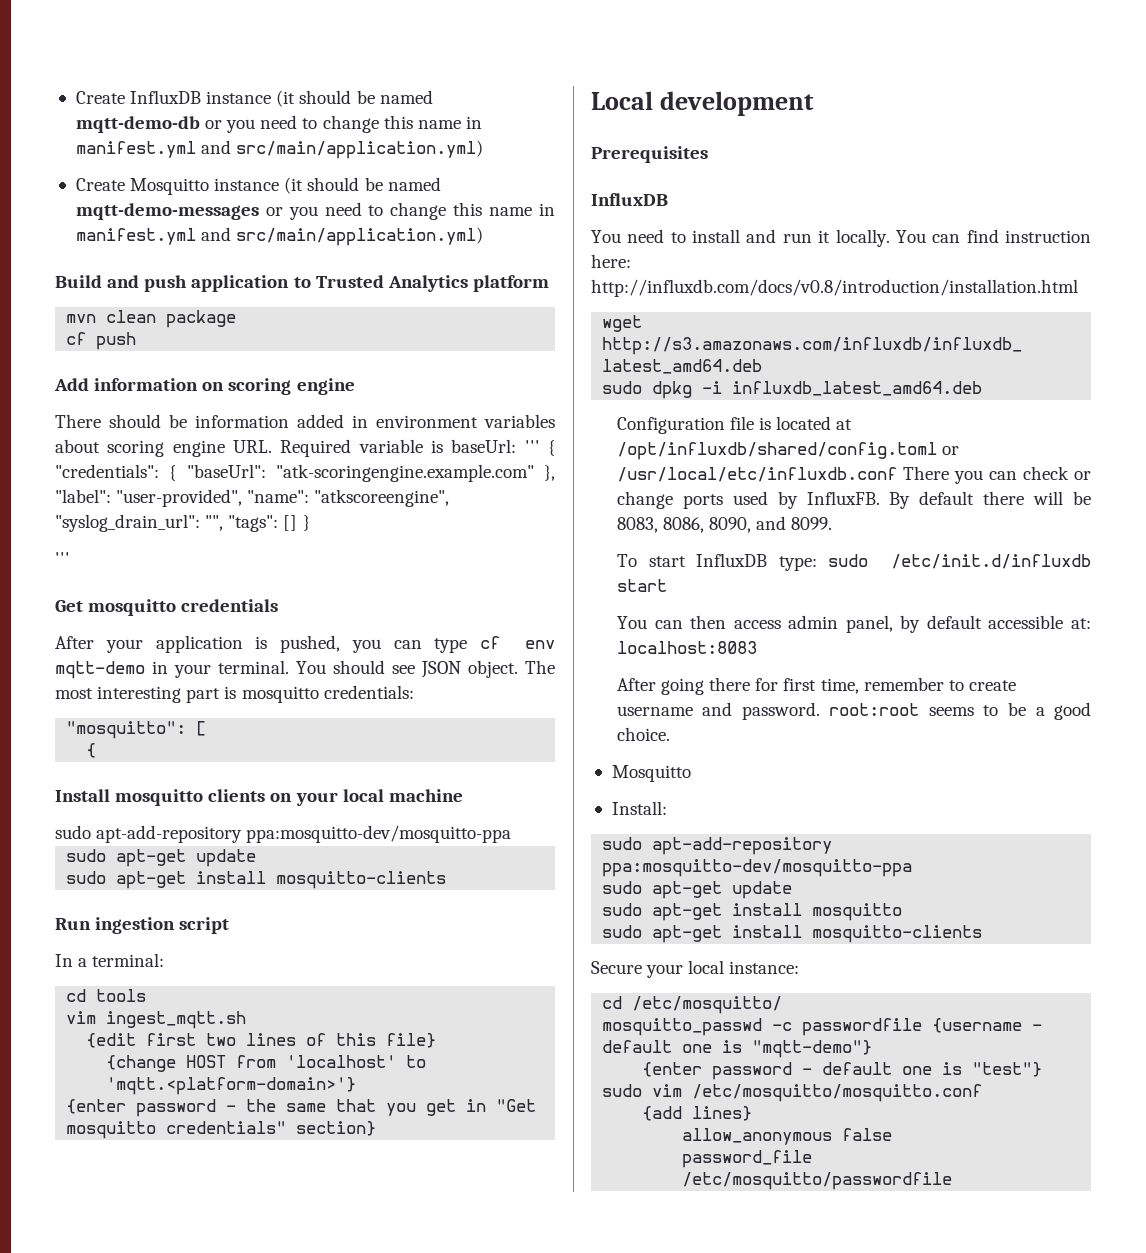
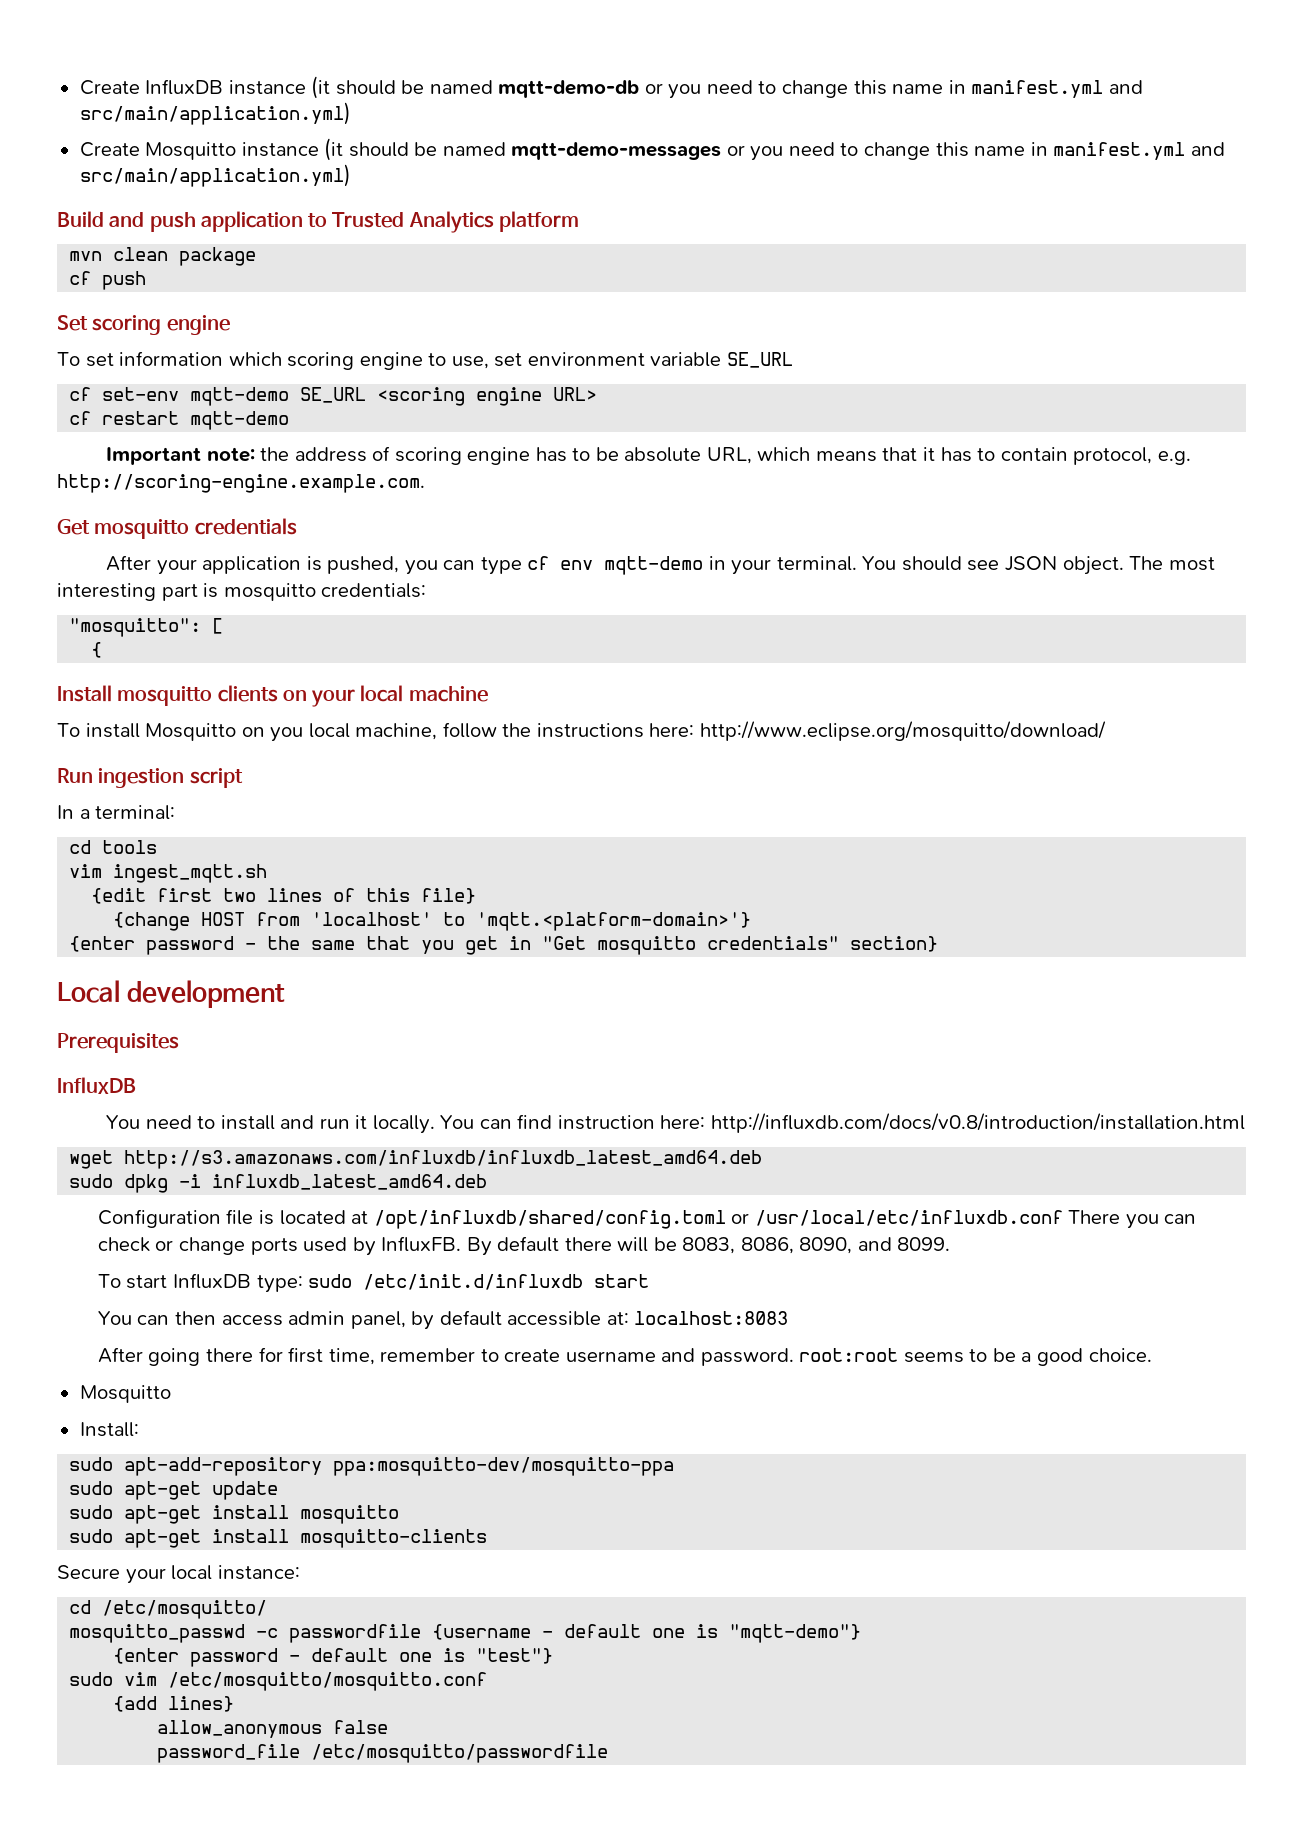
- Add information on scoring engine
+ Set scoring engine
- There should be information added in environment variables about scoring engine URL. Required variable is baseUrl: ''' { "credentials": { "baseUrl": "atk-scoringengine.example.com" }, "label": "user-provided", "name": "atkscoreengine", "syslog_drain_url": "", "tags": [] }
- '''
+ To set information which scoring engine to use, set environment variable SE_URL
+ cf set-env mqtt-demo SE_URL <scoring engine URL>
+ cf restart mqtt-demo
+ Important note: the address of scoring engine has to be absolute URL, which means that it has to contain protocol, e.g. http://scoring-engine.example.com.
  Install mosquitto clients on your local machine
- sudo apt-add-repository ppa:mosquitto-dev/mosquitto-ppa
- sudo apt-get update
- sudo apt-get install mosquitto-clients
+ To install Mosquitto on you local machine, follow the instructions here: http://www.eclipse.org/mosquitto/download/

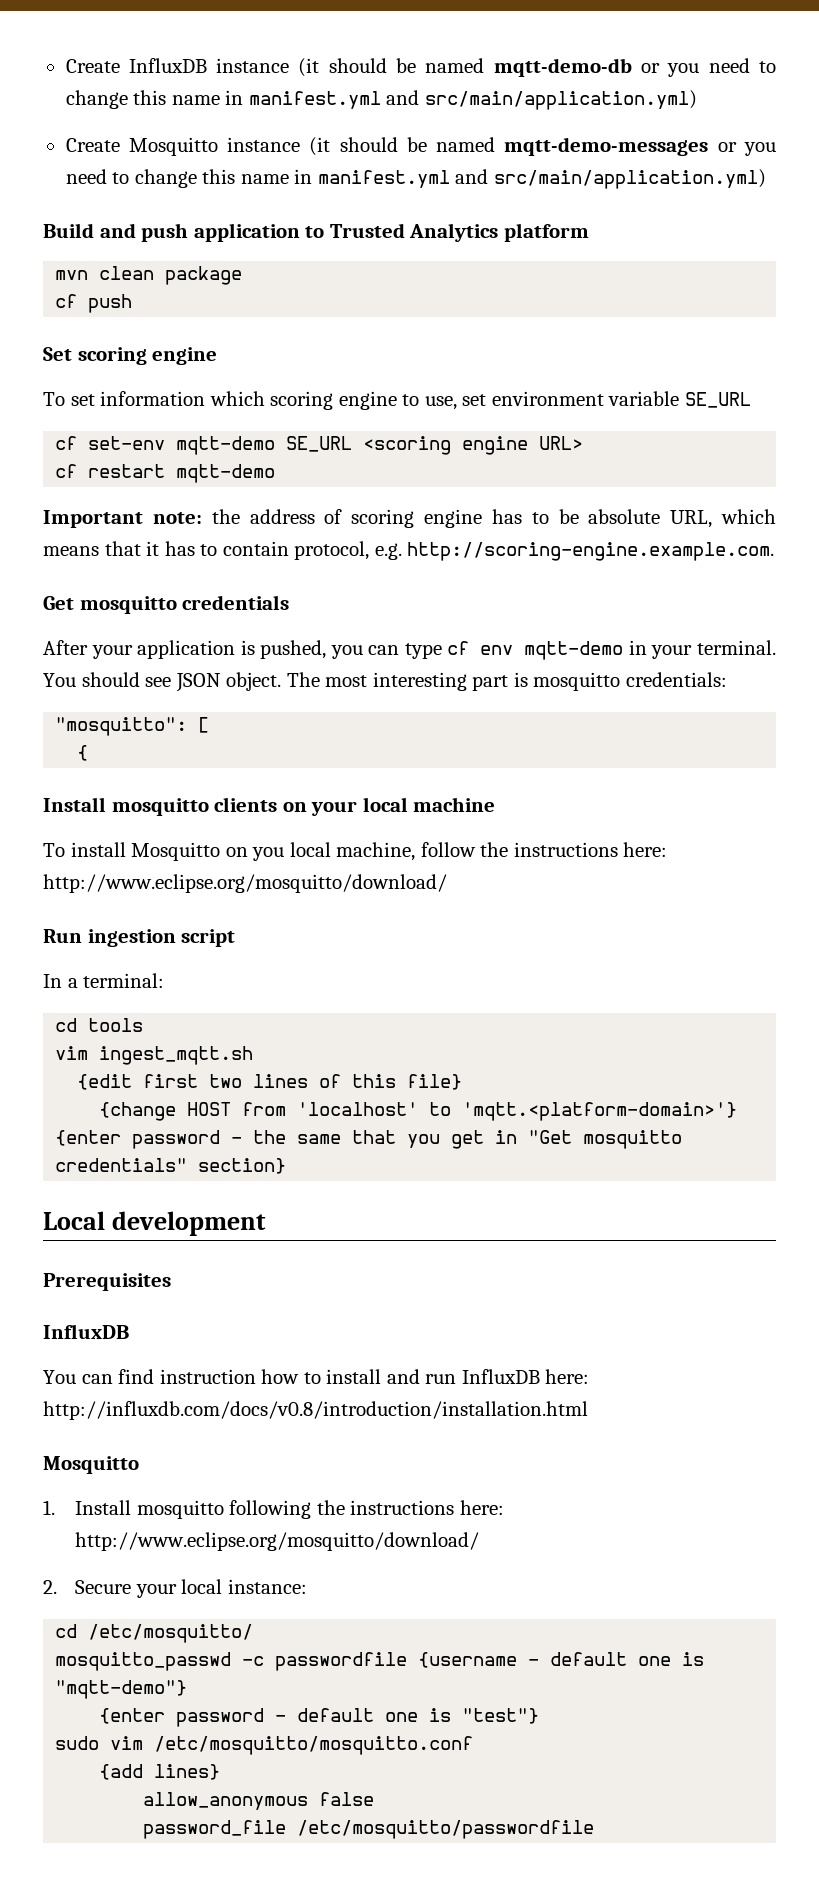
- You need to install and run it locally. You can find instruction here: http://influxdb.com/docs/v0.8/introduction/installation.html
- wget http://s3.amazonaws.com/influxdb/influxdb_latest_amd64.deb
- sudo dpkg -i influxdb_latest_amd64.deb
- Configuration file is located at /opt/influxdb/shared/config.toml or /usr/local/etc/influxdb.conf There you can check or change ports used by InfluxFB. By default there will be 8083, 8086, 8090, and 8099.
- To start InfluxDB type: sudo /etc/init.d/influxdb start
- You can then access admin panel, by default accessible at: localhost:8083
- After going there for first time, remember to create username and password. root:root seems to be a good choice.
+ You can find instruction how to install and run InfluxDB here: http://influxdb.com/docs/v0.8/introduction/installation.html
  Mosquitto
- Install:
- sudo apt-add-repository ppa:mosquitto-dev/mosquitto-ppa
- sudo apt-get update
- sudo apt-get install mosquitto
- sudo apt-get install mosquitto-clients
- Secure your local instance:
+ 1. Install mosquitto following the instructions here: http://www.eclipse.org/mosquitto/download/
+ 2. Secure your local instance:

